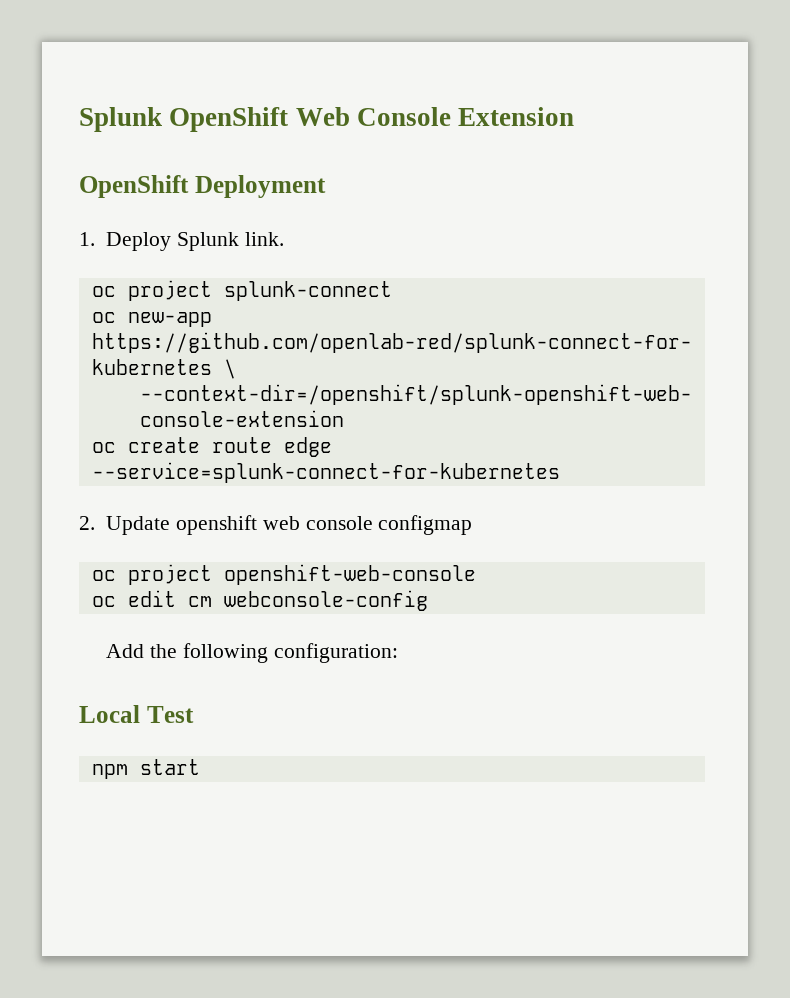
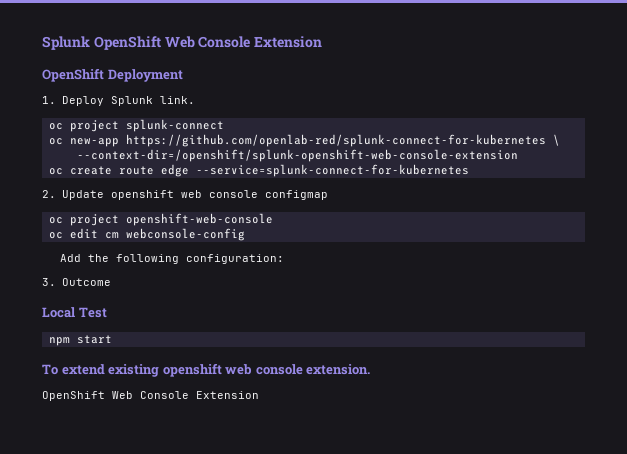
+ 3. Outcome
+ To extend existing openshift web console extension.
+ OpenShift Web Console Extension

